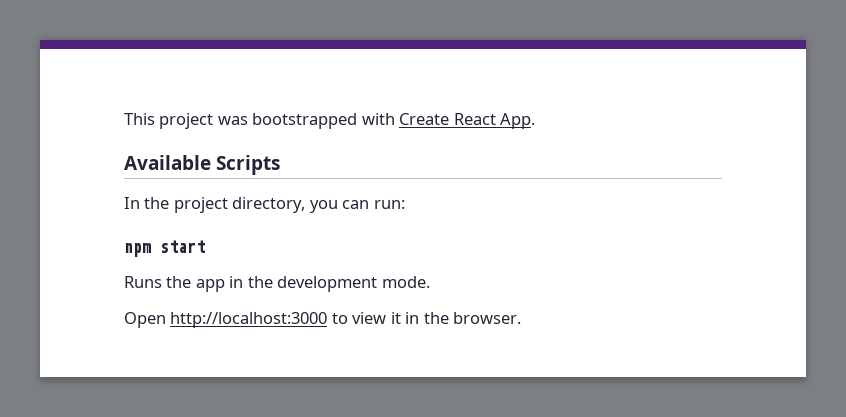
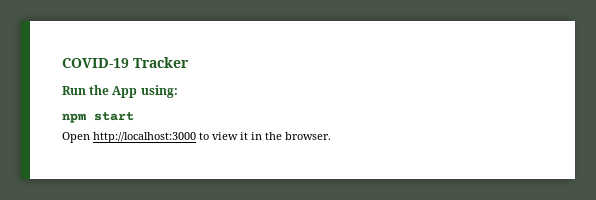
- This project was bootstrapped with Create React App.
- Available Scripts
- In the project directory, you can run:
+ COVID-19 Tracker
+ Run the App using:
  npm start
- Runs the app in the development mode.

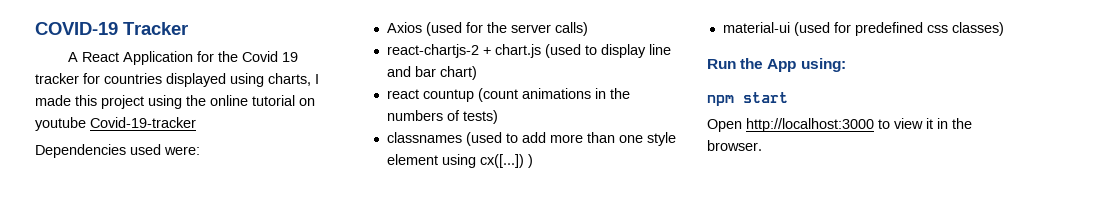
+ A React Application for the Covid 19 tracker for countries displayed using charts, I made this project using the online tutorial on youtube Covid-19-tracker
+ Dependencies used were:
+ Axios (used for the server calls)
+ react-chartjs-2 + chart.js (used to display line and bar chart)
+ react countup (count animations in the numbers of tests)
+ classnames (used to add more than one style element using cx([...]) )
+ material-ui (used for predefined css classes)

